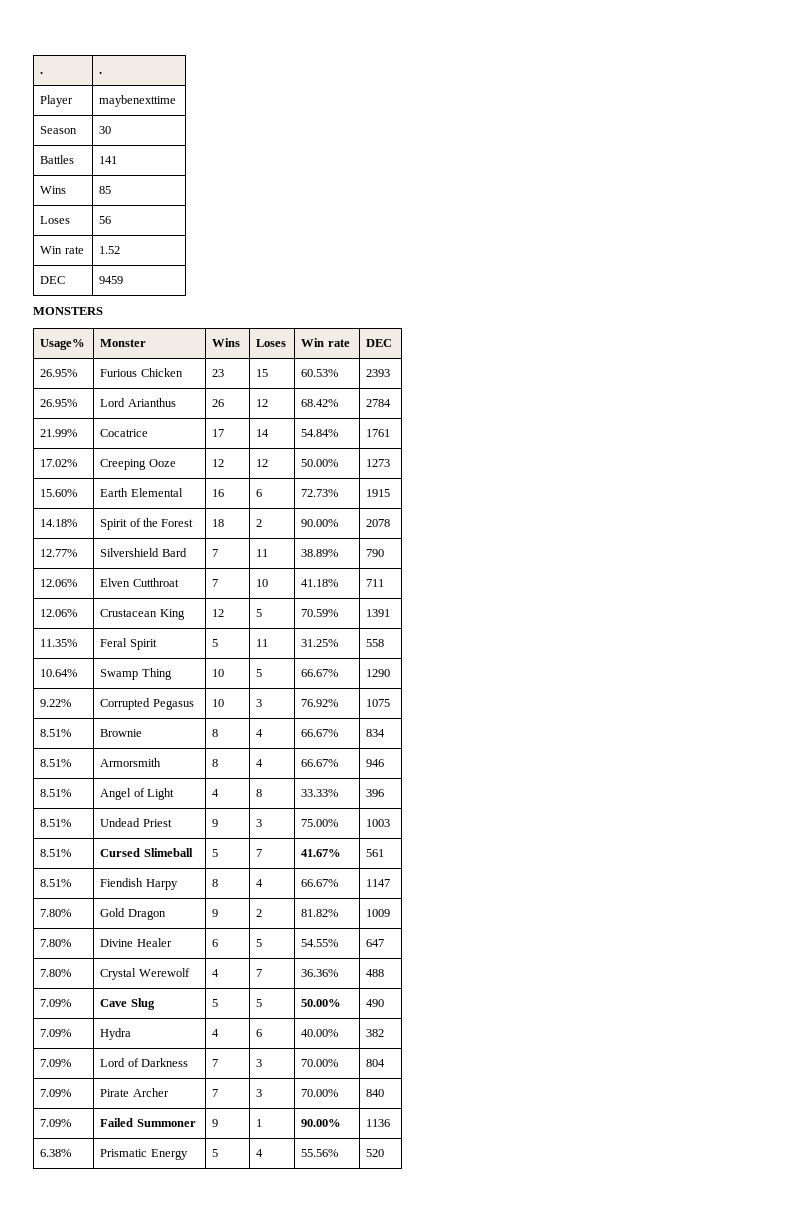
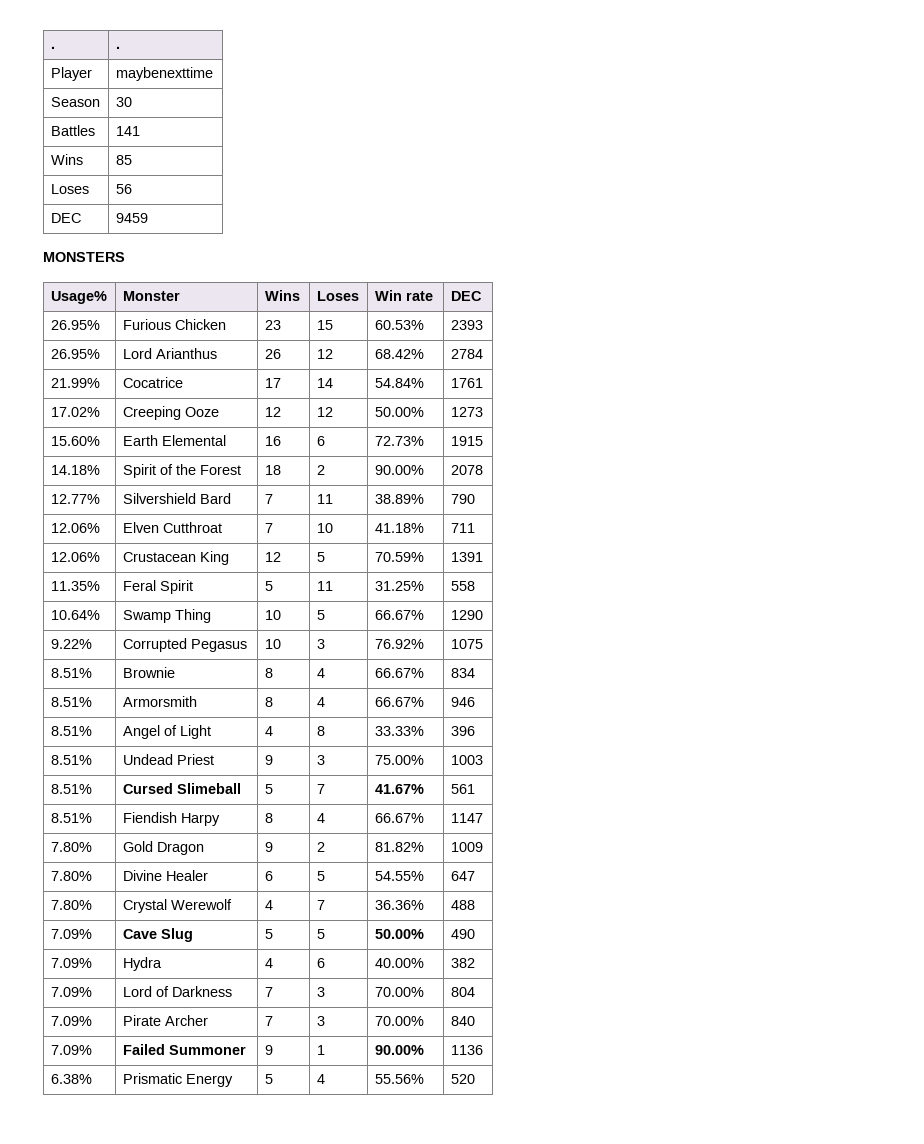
- Win rate | 1.52

